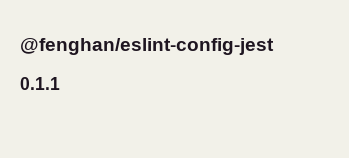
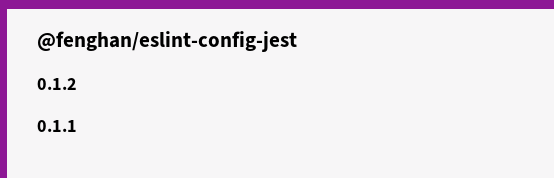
+ 0.1.2

